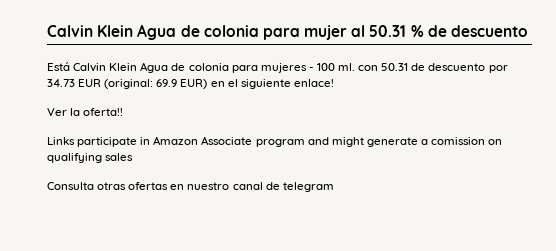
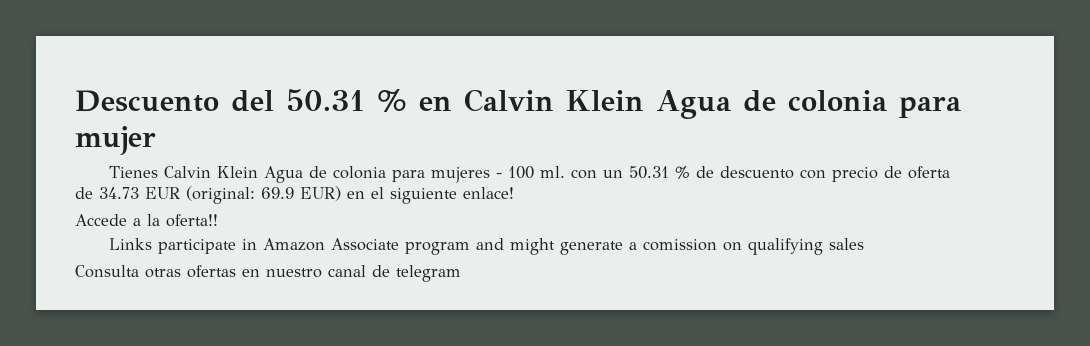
- Calvin Klein Agua de colonia para mujer al 50.31 % de descuento
- Está Calvin Klein Agua de colonia para mujeres - 100 ml. con 50.31 de descuento por 34.73 EUR (original: 69.9 EUR) en el siguiente enlace!
+ Descuento del 50.31 % en Calvin Klein Agua de colonia para mujer
+ Tienes Calvin Klein Agua de colonia para mujeres - 100 ml. con un 50.31 % de descuento con precio de oferta de 34.73 EUR (original: 69.9 EUR) en el siguiente enlace!
- Ver la oferta!!
+ Accede a la oferta!!

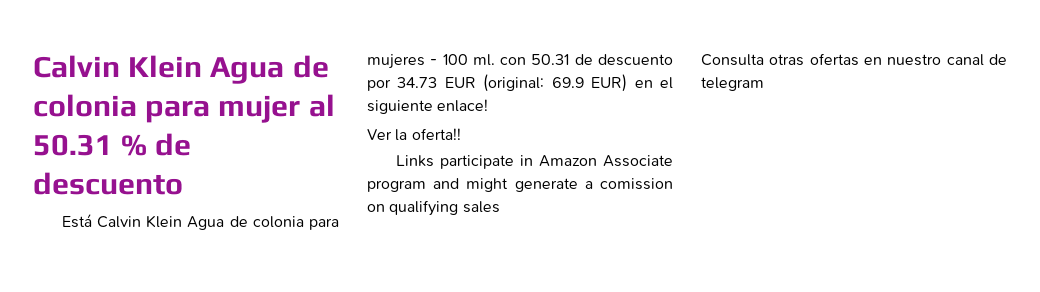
- Descuento del 50.31 % en Calvin Klein Agua de colonia para mujer
- Tienes Calvin Klein Agua de colonia para mujeres - 100 ml. con un 50.31 % de descuento con precio de oferta de 34.73 EUR (original: 69.9 EUR) en el siguiente enlace!
+ Calvin Klein Agua de colonia para mujer al 50.31 % de descuento
+ Está Calvin Klein Agua de colonia para mujeres - 100 ml. con 50.31 de descuento por 34.73 EUR (original: 69.9 EUR) en el siguiente enlace!
- Accede a la oferta!!
+ Ver la oferta!!

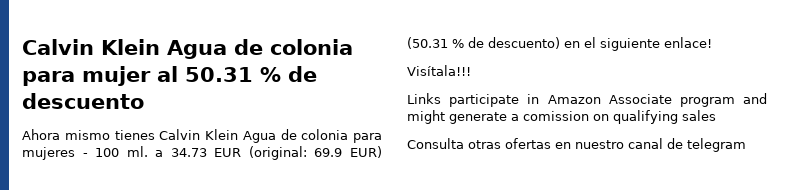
- Está Calvin Klein Agua de colonia para mujeres - 100 ml. con 50.31 de descuento por 34.73 EUR (original: 69.9 EUR) en el siguiente enlace!
+ Ahora mismo tienes Calvin Klein Agua de colonia para mujeres - 100 ml. a 34.73 EUR (original: 69.9 EUR) (50.31 % de descuento) en el siguiente enlace!
- Ver la oferta!!
+ Visítala!!!

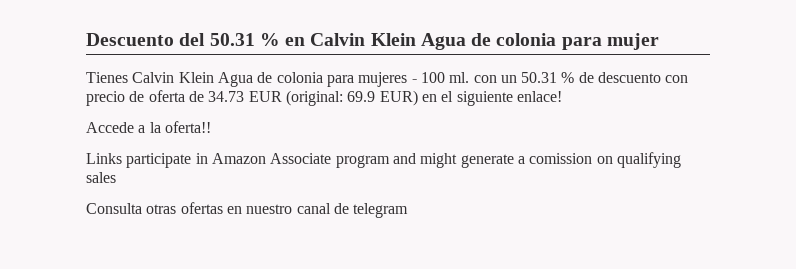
- Calvin Klein Agua de colonia para mujer al 50.31 % de descuento
- Ahora mismo tienes Calvin Klein Agua de colonia para mujeres - 100 ml. a 34.73 EUR (original: 69.9 EUR) (50.31 % de descuento) en el siguiente enlace!
+ Descuento del 50.31 % en Calvin Klein Agua de colonia para mujer
+ Tienes Calvin Klein Agua de colonia para mujeres - 100 ml. con un 50.31 % de descuento con precio de oferta de 34.73 EUR (original: 69.9 EUR) en el siguiente enlace!
- Visítala!!!
+ Accede a la oferta!!

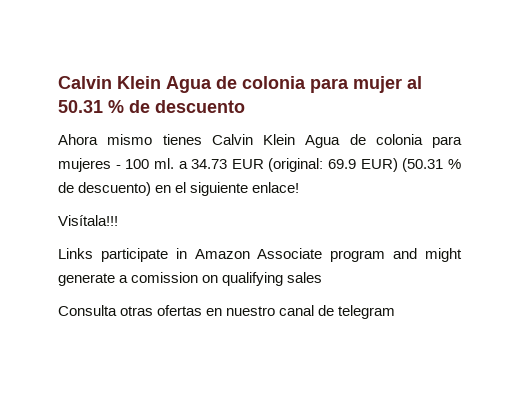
- Descuento del 50.31 % en Calvin Klein Agua de colonia para mujer
- Tienes Calvin Klein Agua de colonia para mujeres - 100 ml. con un 50.31 % de descuento con precio de oferta de 34.73 EUR (original: 69.9 EUR) en el siguiente enlace!
+ Calvin Klein Agua de colonia para mujer al 50.31 % de descuento
+ Ahora mismo tienes Calvin Klein Agua de colonia para mujeres - 100 ml. a 34.73 EUR (original: 69.9 EUR) (50.31 % de descuento) en el siguiente enlace!
- Accede a la oferta!!
+ Visítala!!!

